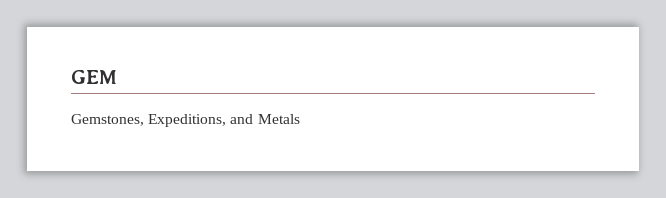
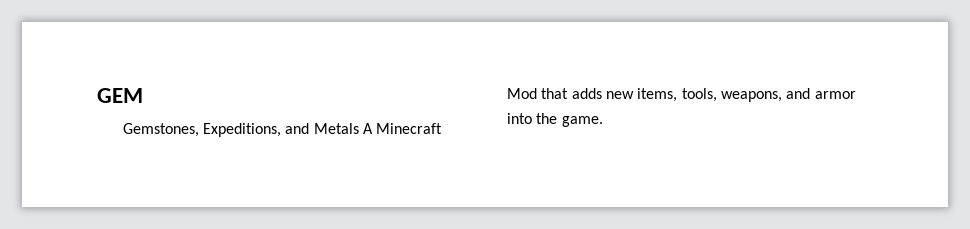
- Gemstones, Expeditions, and Metals
+ Gemstones, Expeditions, and Metals A Minecraft Mod that adds new items, tools, weapons, and armor into the game.

